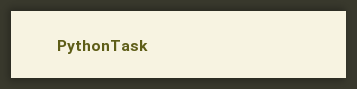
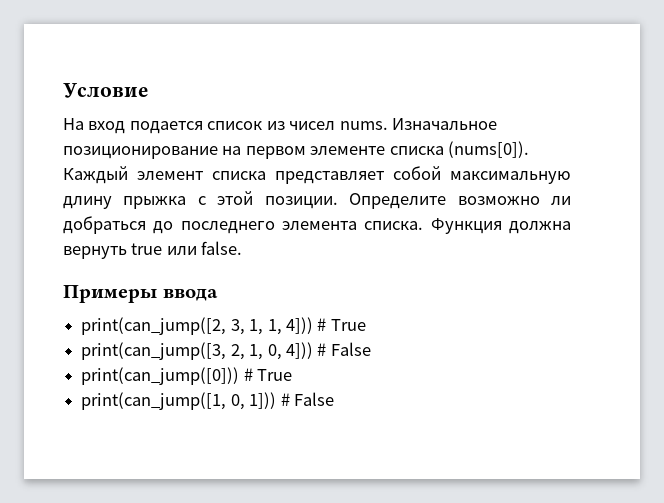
- PythonTask
+ Условие
+ На вход подается список из чисел nums. Изначальное позиционирование на первом элементе списка (nums[0]). Каждый элемент списка представляет собой максимальную длину прыжка с этой позиции. Определите возможно ли добраться до последнего элемента списка. Функция должна вернуть true или false.
+ Примеры ввода
+ print(can_jump([2, 3, 1, 1, 4])) # True
+ print(can_jump([3, 2, 1, 0, 4])) # False
+ print(can_jump([0])) # True
+ print(can_jump([1, 0, 1])) # False

